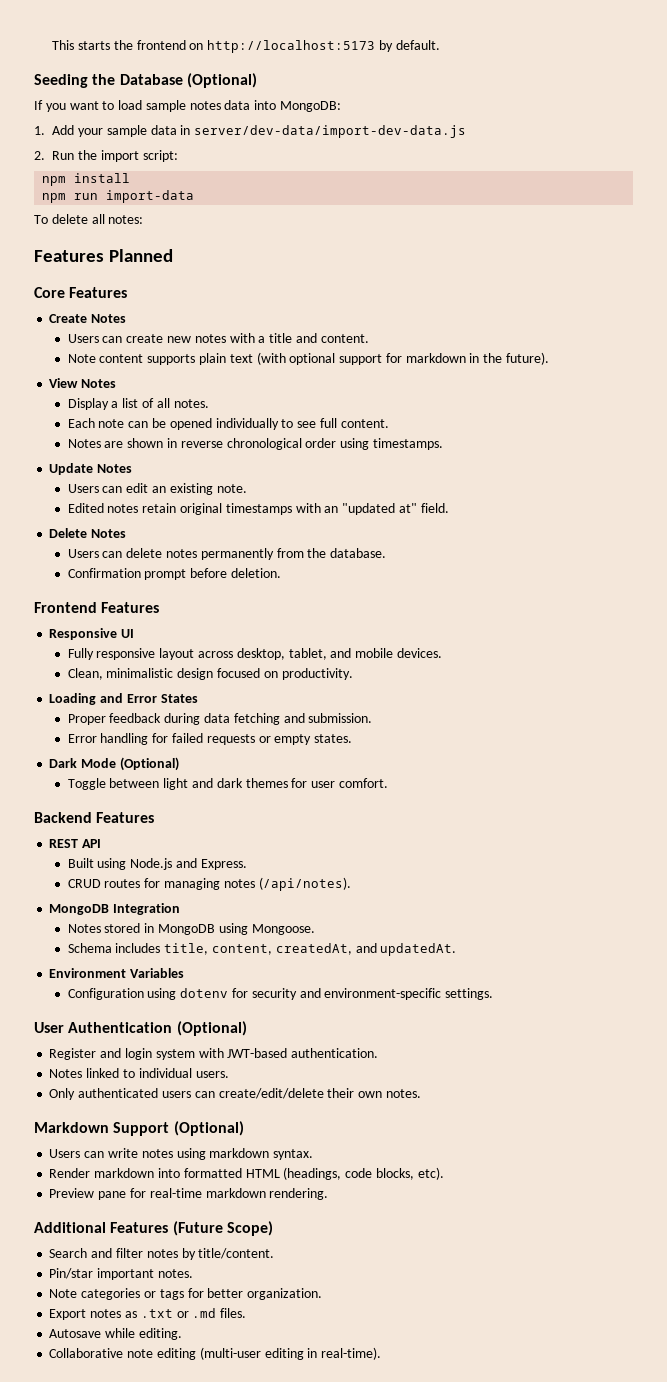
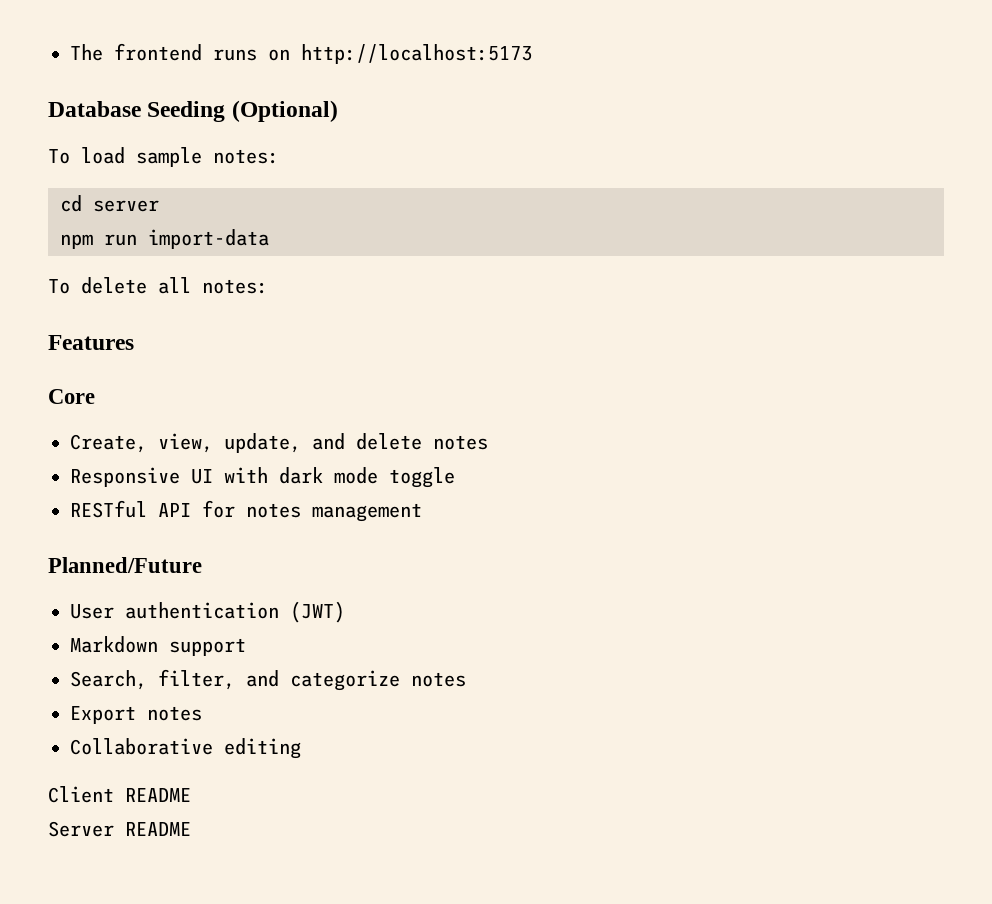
- This starts the frontend on http://localhost:5173 by default.
- Seeding the Database (Optional)
- If you want to load sample notes data into MongoDB:
- 1. Add your sample data in server/dev-data/import-dev-data.js
- 2. Run the import script:
- npm install
+ The frontend runs on http://localhost:5173
+ Database Seeding (Optional)
+ To load sample notes:
+ cd server
- Features Planned
+ Features
- Core Features
- Create Notes
- Users can create new notes with a title and content.
- Note content supports plain text (with optional support for markdown in the future).
- View Notes
- Display a list of all notes.
- Each note can be opened individually to see full content.
- Notes are shown in reverse chronological order using timestamps.
- Update Notes
- Users can edit an existing note.
- Edited notes retain original timestamps with an "updated at" field.
- Delete Notes
- Users can delete notes permanently from the database.
- Confirmation prompt before deletion.
- Frontend Features
- Responsive UI
- Fully responsive layout across desktop, tablet, and mobile devices.
- Clean, minimalistic design focused on productivity.
- Loading and Error States
- Proper feedback during data fetching and submission.
- Error handling for failed requests or empty states.
- Dark Mode (Optional)
- Toggle between light and dark themes for user comfort.
- Backend Features
- REST API
- Built using Node.js and Express.
- CRUD routes for managing notes (/api/notes).
- MongoDB Integration
- Notes stored in MongoDB using Mongoose.
- Schema includes title, content, createdAt, and updatedAt.
- Environment Variables
- Configuration using dotenv for security and environment-specific settings.
- User Authentication (Optional)
- Register and login system with JWT-based authentication.
- Notes linked to individual users.
- Only authenticated users can create/edit/delete their own notes.
- Markdown Support (Optional)
- Users can write notes using markdown syntax.
- Render markdown into formatted HTML (headings, code blocks, etc).
- Preview pane for real-time markdown rendering.
- Additional Features (Future Scope)
- Search and filter notes by title/content.
- Pin/star important notes.
- Note categories or tags for better organization.
- Export notes as .txt or .md files.
- Autosave while editing.
+ Core
+ Create, view, update, and delete notes
+ Responsive UI with dark mode toggle
+ RESTful API for notes management
+ Planned/Future
+ User authentication (JWT)
+ Markdown support
+ Search, filter, and categorize notes
+ Export notes
- Collaborative note editing (multi-user editing in real-time).
+ Collaborative editing
+ Client README
+ Server README

